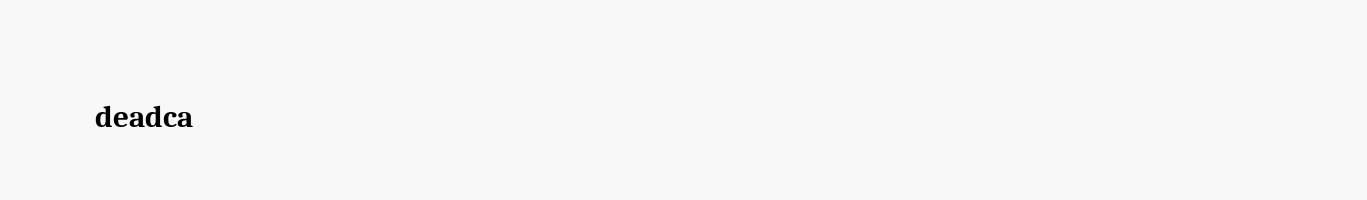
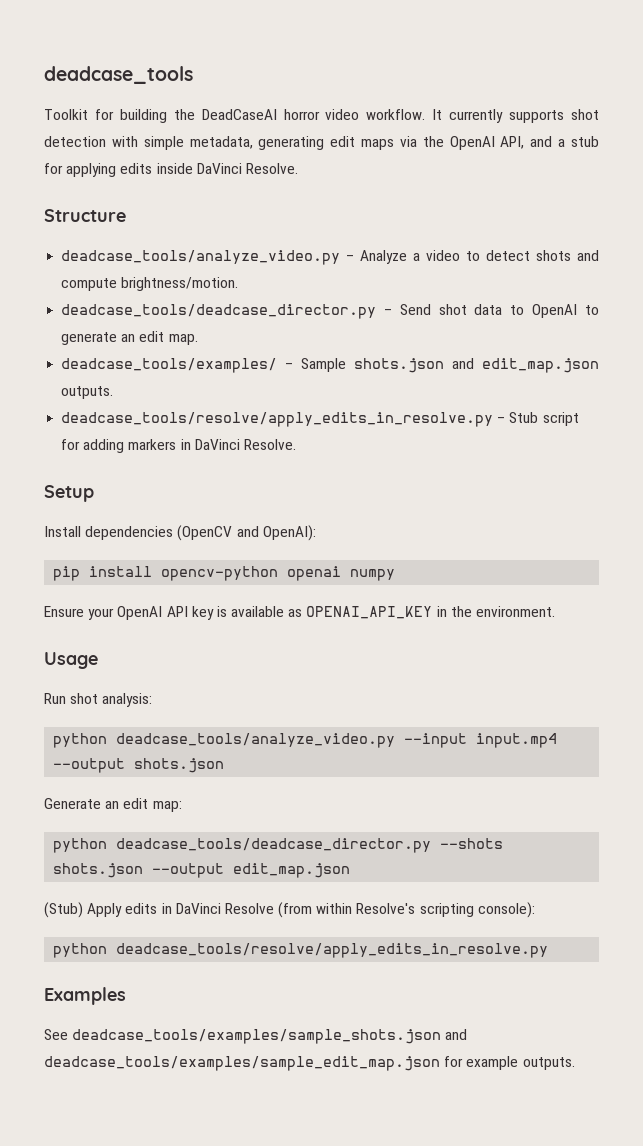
- deadca
+ deadcase_tools
+ Toolkit for building the DeadCaseAI horror video workflow. It currently supports shot detection with simple metadata, generating edit maps via the OpenAI API, and a stub for applying edits inside DaVinci Resolve.
+ Structure
+ deadcase_tools/analyze_video.py – Analyze a video to detect shots and compute brightness/motion.
+ deadcase_tools/deadcase_director.py – Send shot data to OpenAI to generate an edit map.
+ deadcase_tools/examples/ – Sample shots.json and edit_map.json outputs.
+ deadcase_tools/resolve/apply_edits_in_resolve.py – Stub script for adding markers in DaVinci Resolve.
+ Setup
+ Install dependencies (OpenCV and OpenAI):
+ pip install opencv-python openai numpy
+ Ensure your OpenAI API key is available as OPENAI_API_KEY in the environment.
+ Usage
+ Run shot analysis:
+ python deadcase_tools/analyze_video.py --input input.mp4 --output shots.json
+ Generate an edit map:
+ python deadcase_tools/deadcase_director.py --shots shots.json --output edit_map.json
+ (Stub) Apply edits in DaVinci Resolve (from within Resolve's scripting console):
+ python deadcase_tools/resolve/apply_edits_in_resolve.py
+ Examples
+ See deadcase_tools/examples/sample_shots.json and deadcase_tools/examples/sample_edit_map.json for example outputs.

